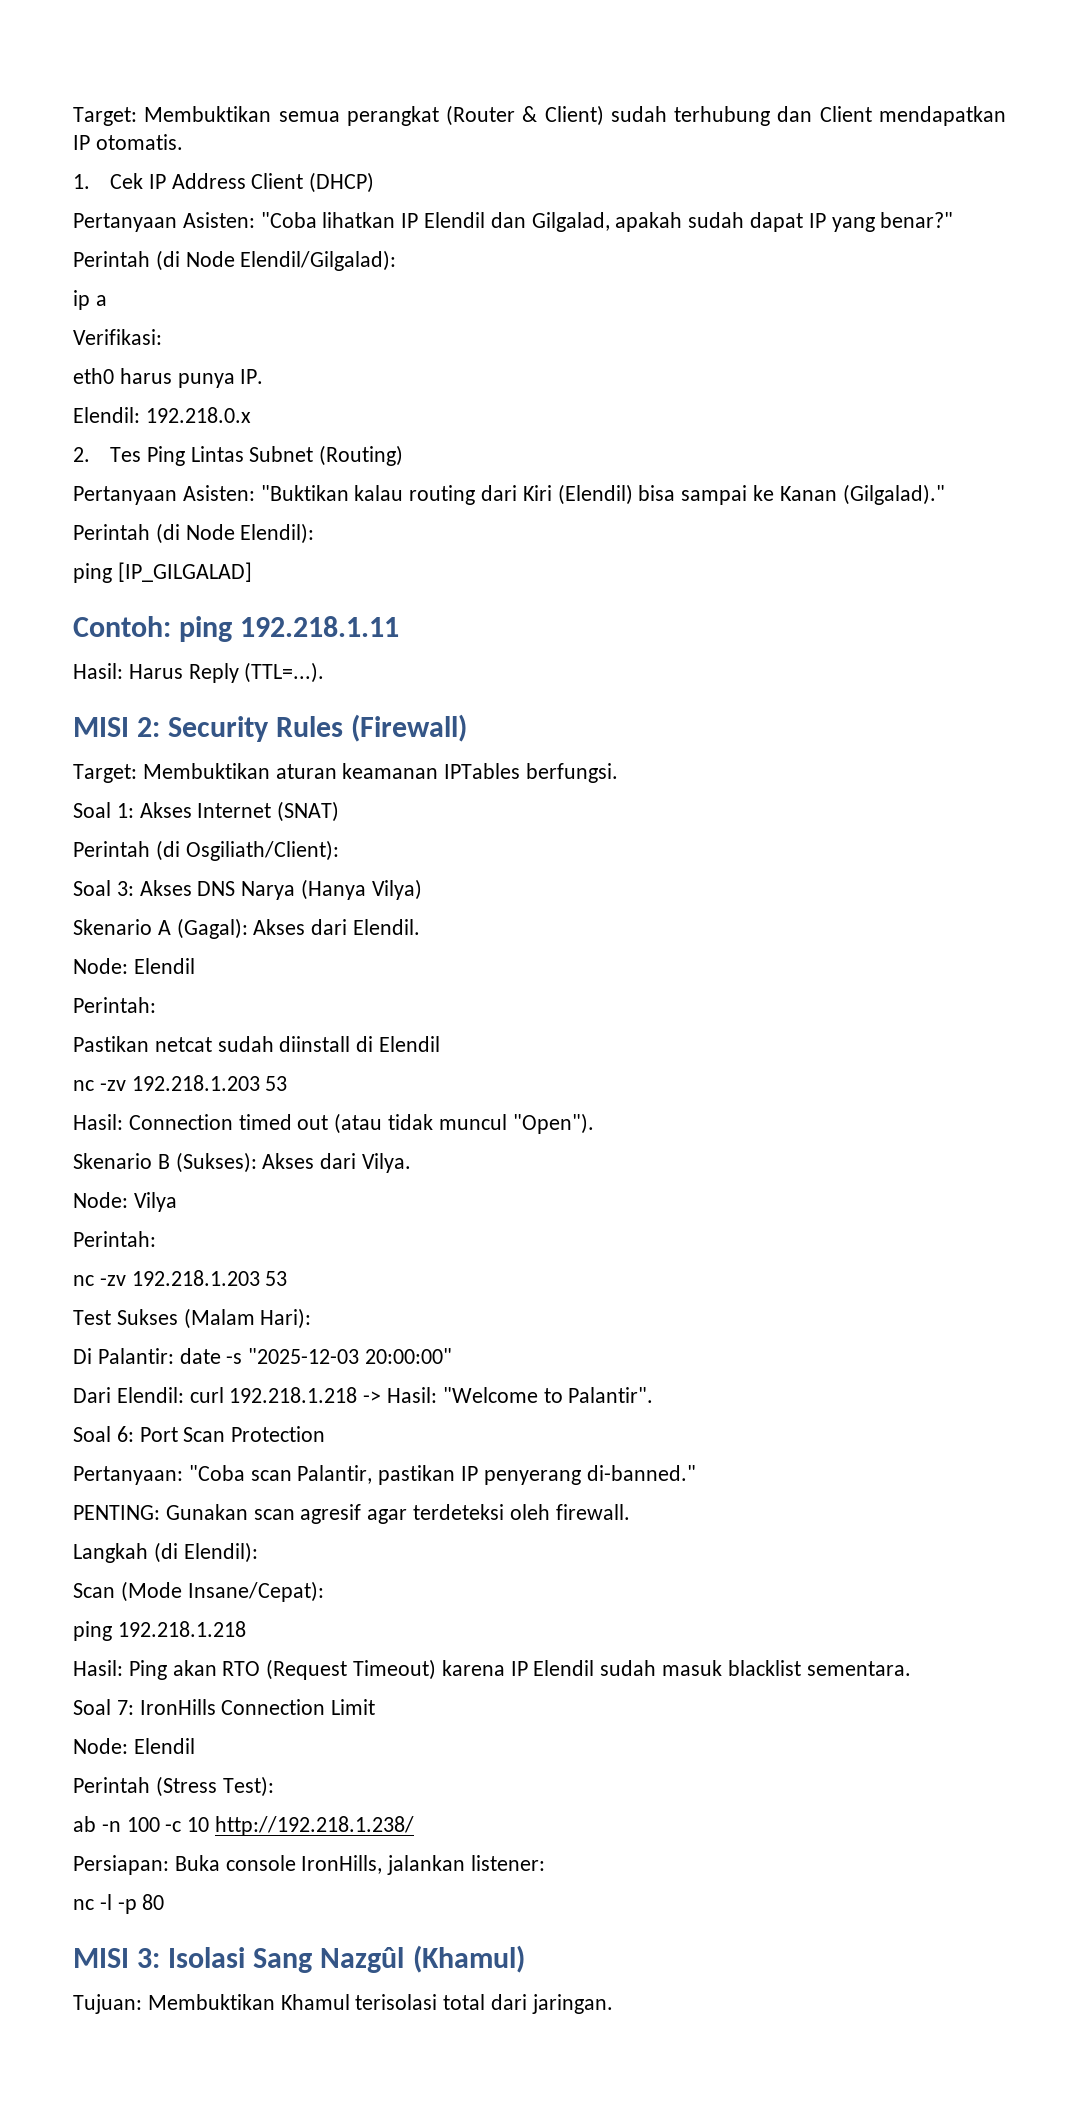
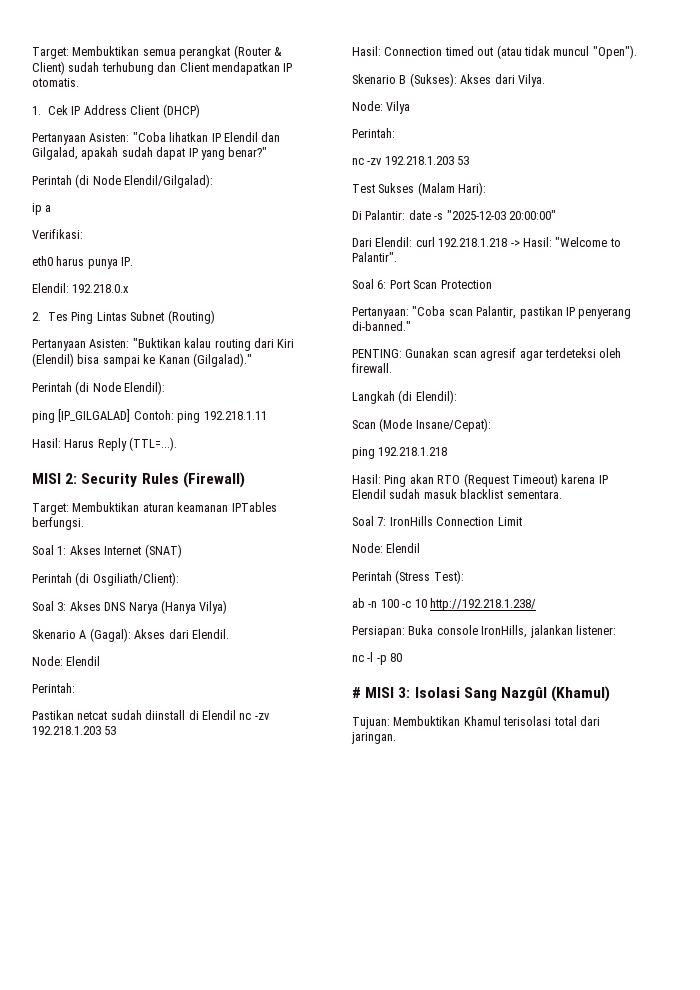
- ping [IP_GILGALAD]
- Contoh: ping 192.218.1.11
+ ping [IP_GILGALAD] Contoh: ping 192.218.1.11
- Pastikan netcat sudah diinstall di Elendil
- nc -zv 192.218.1.203 53
+ Pastikan netcat sudah diinstall di Elendil nc -zv 192.218.1.203 53
- MISI 3: Isolasi Sang Nazgûl (Khamul)
+ # MISI 3: Isolasi Sang Nazgûl (Khamul)

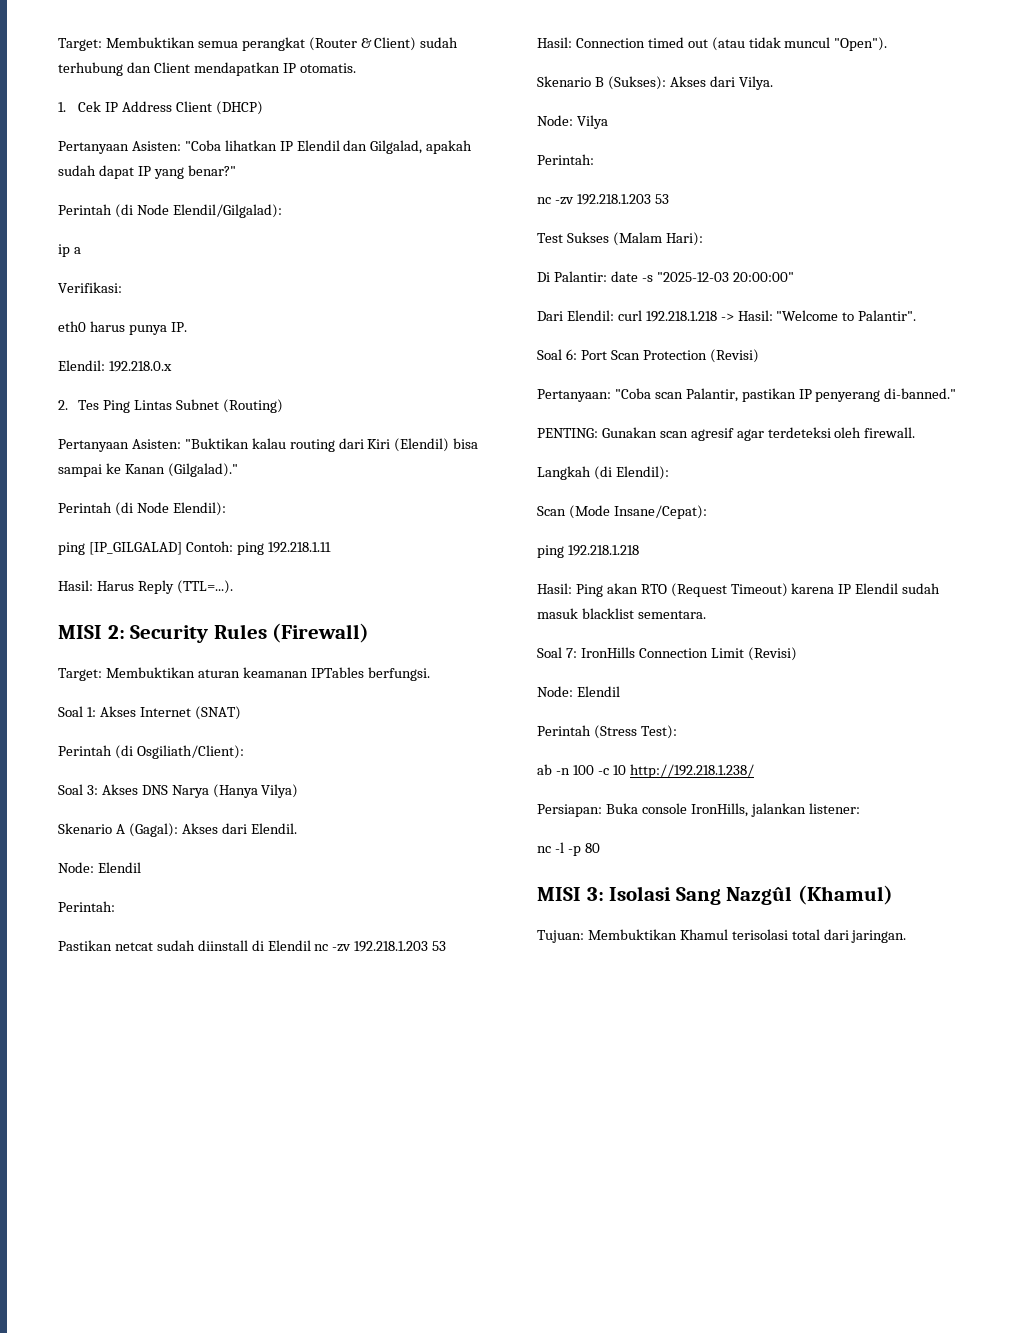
- Soal 6: Port Scan Protection
+ Soal 6: Port Scan Protection (Revisi)
- Soal 7: IronHills Connection Limit
+ Soal 7: IronHills Connection Limit (Revisi)
- # MISI 3: Isolasi Sang Nazgûl (Khamul)
+ MISI 3: Isolasi Sang Nazgûl (Khamul)

